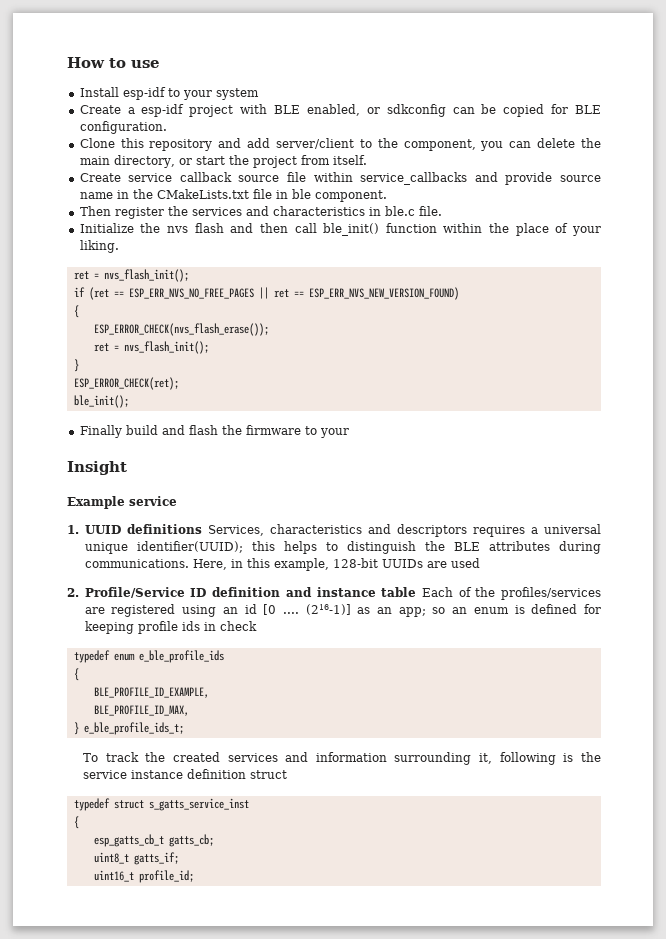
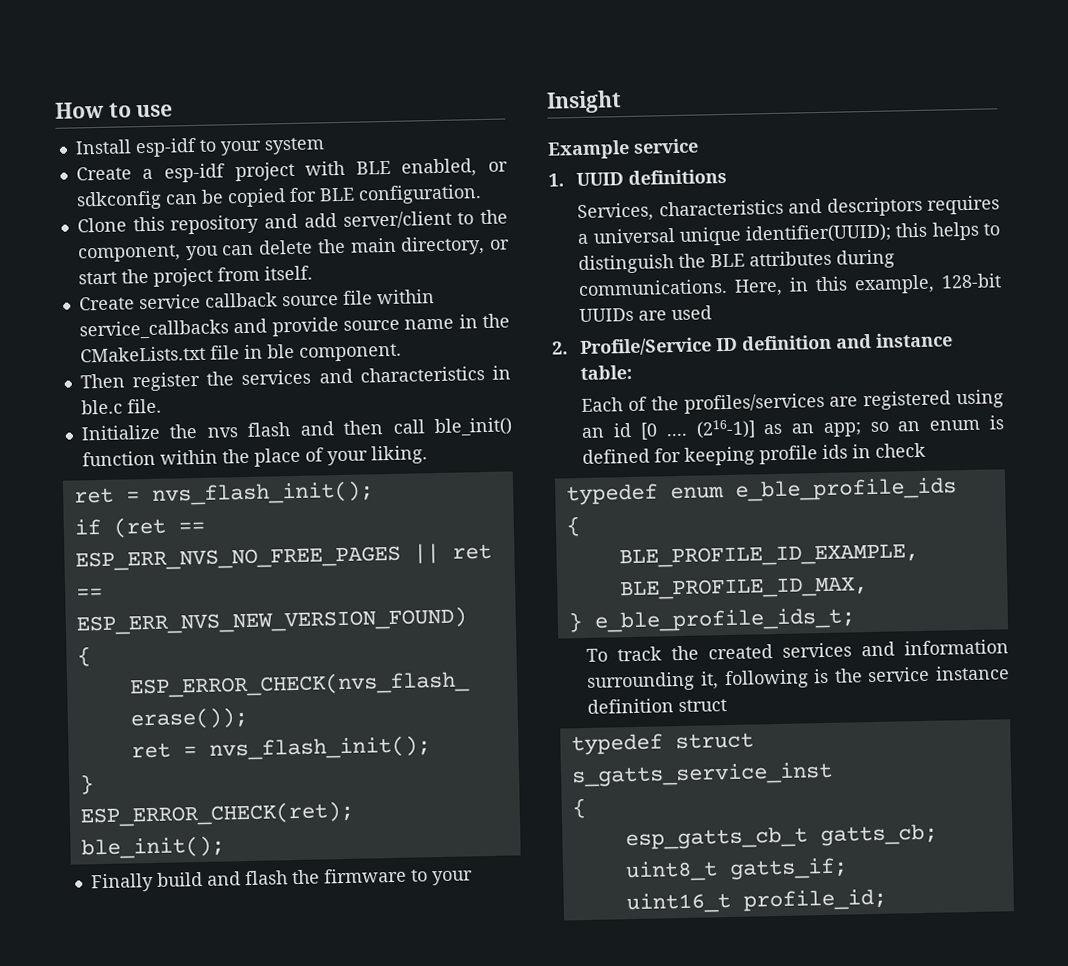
- 1. UUID definitions Services, characteristics and descriptors requires a universal unique identifier(UUID); this helps to distinguish the BLE attributes during communications.
+ 1. UUID definitions
+ Services, characteristics and descriptors requires a universal unique identifier(UUID); this helps to distinguish the BLE attributes during communications.
- 2. Profile/Service ID definition and instance table Each of the profiles/services are registered using an id [0 ....
+ 2. Profile/Service ID definition and instance table:
+ Each of the profiles/services are registered using an id [0 ....

